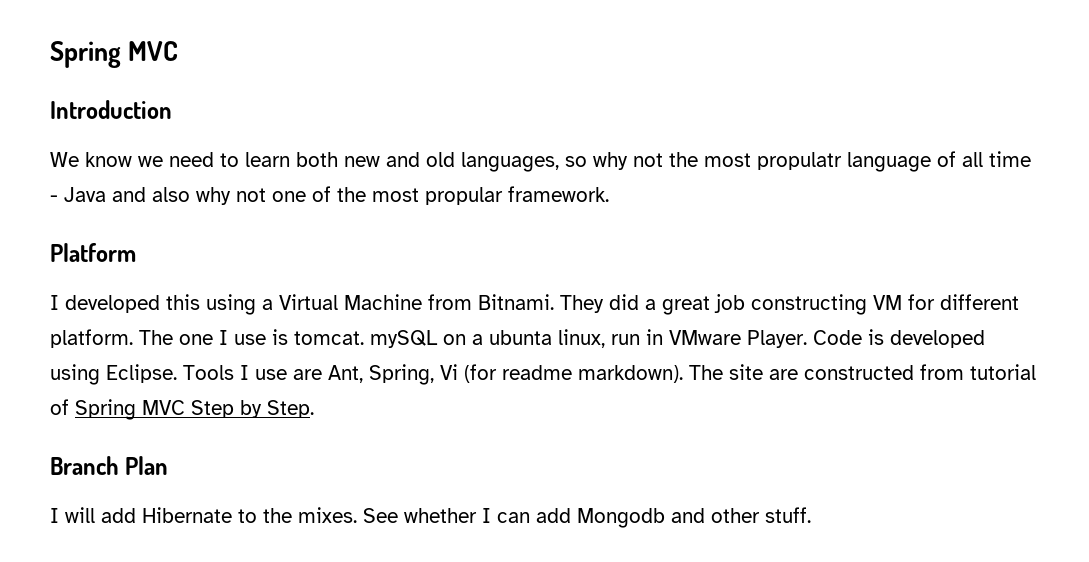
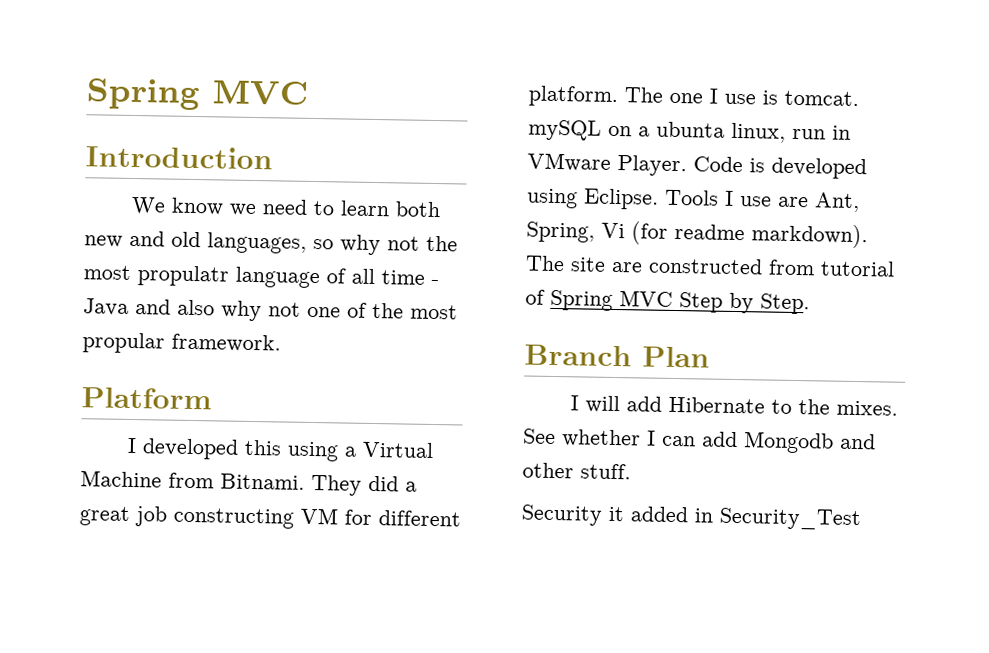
+ Security it added in Security_Test

